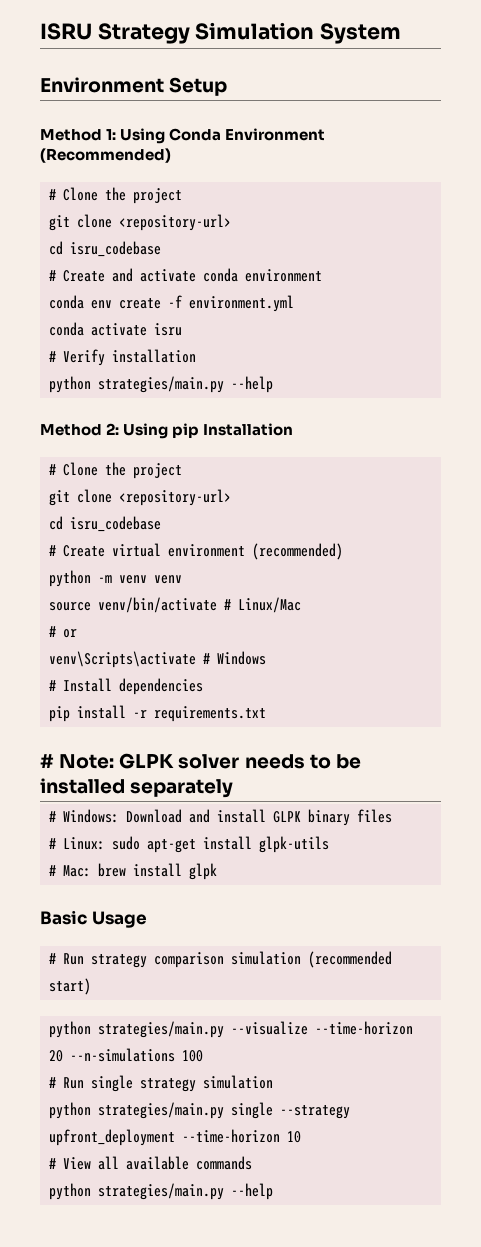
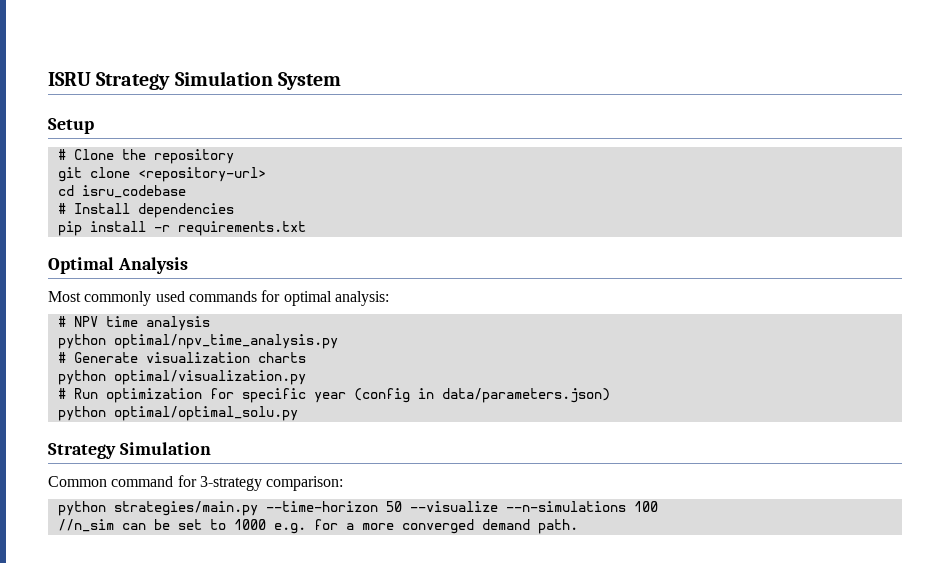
- Environment Setup
+ Setup
- Method 1: Using Conda Environment (Recommended)
- # Clone the project
+ # Clone the repository
  git clone <repository-url>
  cd isru_codebase
- # Create and activate conda environment
- conda env create -f environment.yml
- conda activate isru
- # Verify installation
- python strategies/main.py --help
- Method 2: Using pip Installation
- # Clone the project
- git clone <repository-url>
- cd isru_codebase
- # Create virtual environment (recommended)
- python -m venv venv
- source venv/bin/activate # Linux/Mac
- # or
- venv\Scripts\activate # Windows
- # Note: GLPK solver needs to be installed separately
- # Windows: Download and install GLPK binary files
- # Linux: sudo apt-get install glpk-utils
- # Mac: brew install glpk
- Basic Usage
- # Run strategy comparison simulation (recommended start)
- python strategies/main.py --visualize --time-horizon 20 --n-simulations 100
+ Optimal Analysis
+ Most commonly used commands for optimal analysis:
+ # NPV time analysis
+ python optimal/npv_time_analysis.py
+ # Generate visualization charts
+ python optimal/visualization.py
+ # Run optimization for specific year (config in data/parameters.json)
+ python optimal/optimal_solu.py
+ Strategy Simulation
+ Common command for 3-strategy comparison:
+ python strategies/main.py --time-horizon 50 --visualize --n-simulations 100
- # Run single strategy simulation
- python strategies/main.py single --strategy upfront_deployment --time-horizon 10
- # View all available commands
- python strategies/main.py --help
+ //n_sim can be set to 1000 e.g. for a more converged demand path.

